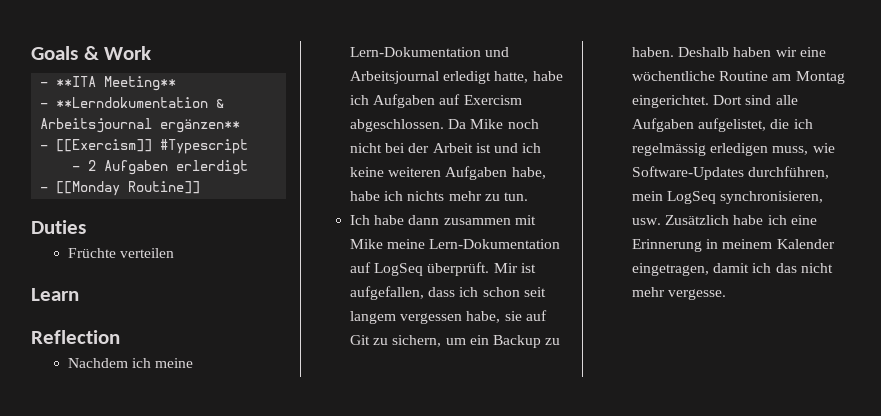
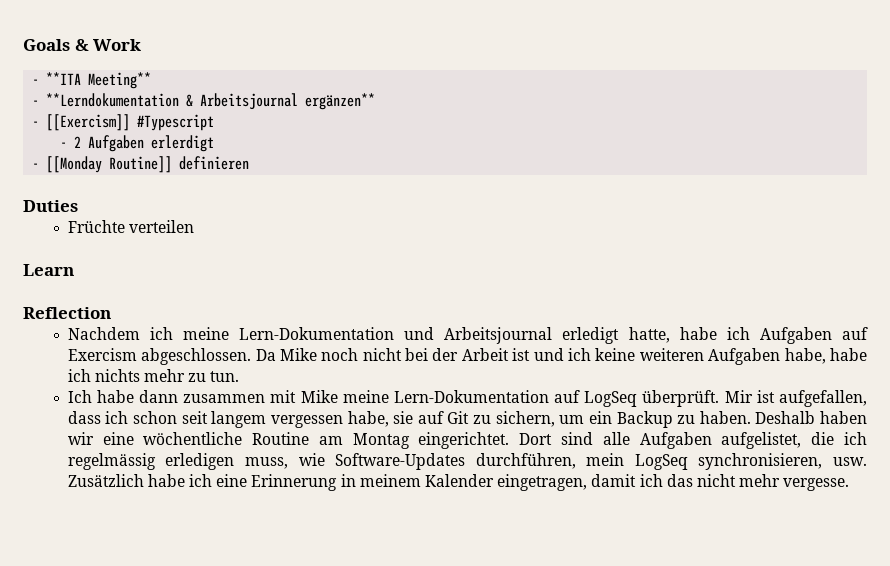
- - [[Monday Routine]]
+ - [[Monday Routine]] definieren

